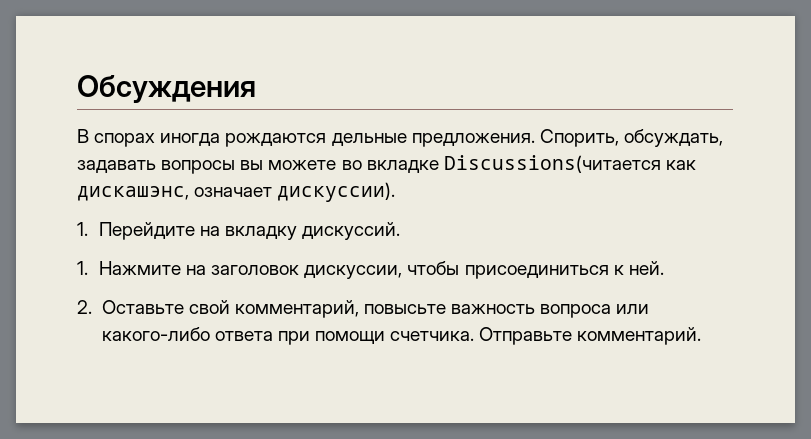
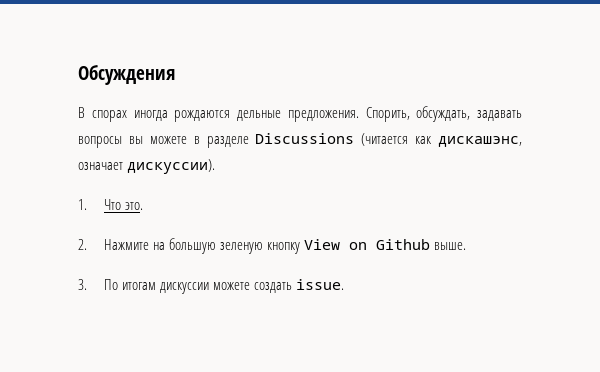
- Спорить, обсуждать, задавать вопросы вы можете во вкладке Discussions(читается как дискашэнс, означает дискуссии).
+ Спорить, обсуждать, задавать вопросы вы можете в разделе Discussions (читается как дискашэнс, означает дискуссии).
- 1. Перейдите на вкладку дискуссий.
- 1. Нажмите на заголовок дискуссии, чтобы присоединиться к ней.
- 2. Оставьте свой комментарий, повысьте важность вопроса или какого-либо ответа при помощи счетчика. Отправьте комментарий.
+ 1. Что это.
+ 2. Нажмите на большую зеленую кнопку View on Github выше.
+ 3. По итогам дискуссии можете создать issue.

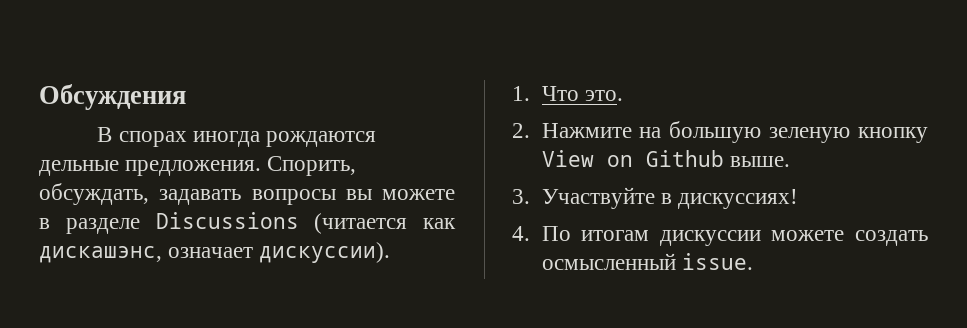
- 3. По итогам дискуссии можете создать issue.
+ 3. Участвуйте в дискуссиях!
+ 4. По итогам дискуссии можете создать осмысленный issue.

